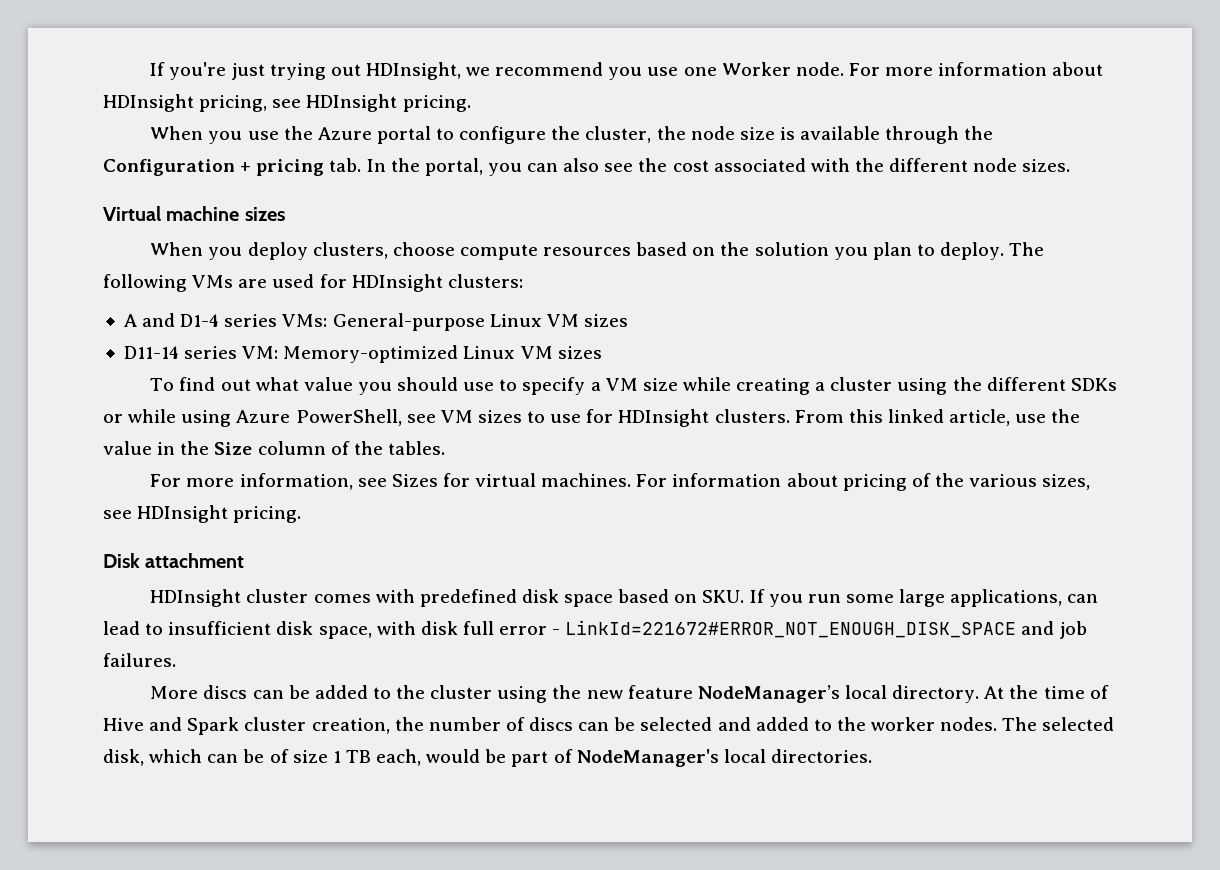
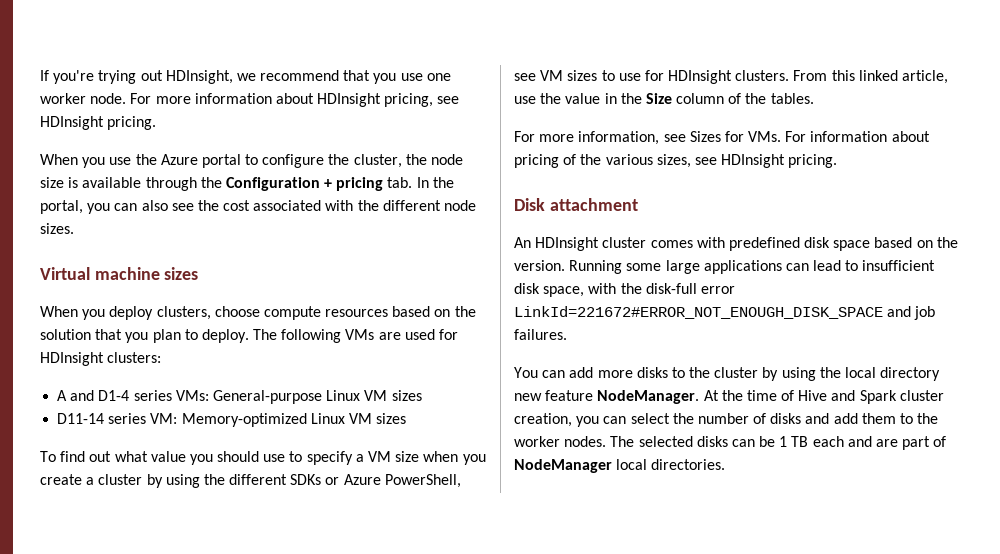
- If you're just trying out HDInsight, we recommend you use one Worker node.
+ If you're trying out HDInsight, we recommend that you use one worker node.
- When you deploy clusters, choose compute resources based on the solution you plan to deploy.
+ When you deploy clusters, choose compute resources based on the solution that you plan to deploy.
- To find out what value you should use to specify a VM size while creating a cluster using the different SDKs or while using Azure PowerShell, see VM sizes to use for HDInsight clusters.
+ To find out what value you should use to specify a VM size when you create a cluster by using the different SDKs or Azure PowerShell, see VM sizes to use for HDInsight clusters.
- For more information, see Sizes for virtual machines. For information about pricing of the various sizes, see HDInsight pricing.
+ For more information, see Sizes for VMs. For information about pricing of the various sizes, see HDInsight pricing.
- HDInsight cluster comes with predefined disk space based on SKU. If you run some large applications, can lead to insufficient disk space, with disk full error - LinkId=221672#ERROR_NOT_ENOUGH_DISK_SPACE and job failures.
+ An HDInsight cluster comes with predefined disk space based on the version. Running some large applications can lead to insufficient disk space, with the disk-full error LinkId=221672#ERROR_NOT_ENOUGH_DISK_SPACE and job failures.
- More discs can be added to the cluster using the new feature NodeManager’s local directory.
+ You can add more disks to the cluster by using the local directory new feature NodeManager.
- At the time of Hive and Spark cluster creation, the number of discs can be selected and added to the worker nodes.
+ At the time of Hive and Spark cluster creation, you can select the number of disks and add them to the worker nodes.
- The selected disk, which can be of size 1 TB each, would be part of NodeManager's local directories.
+ The selected disks can be 1 TB each and are part of NodeManager local directories.

